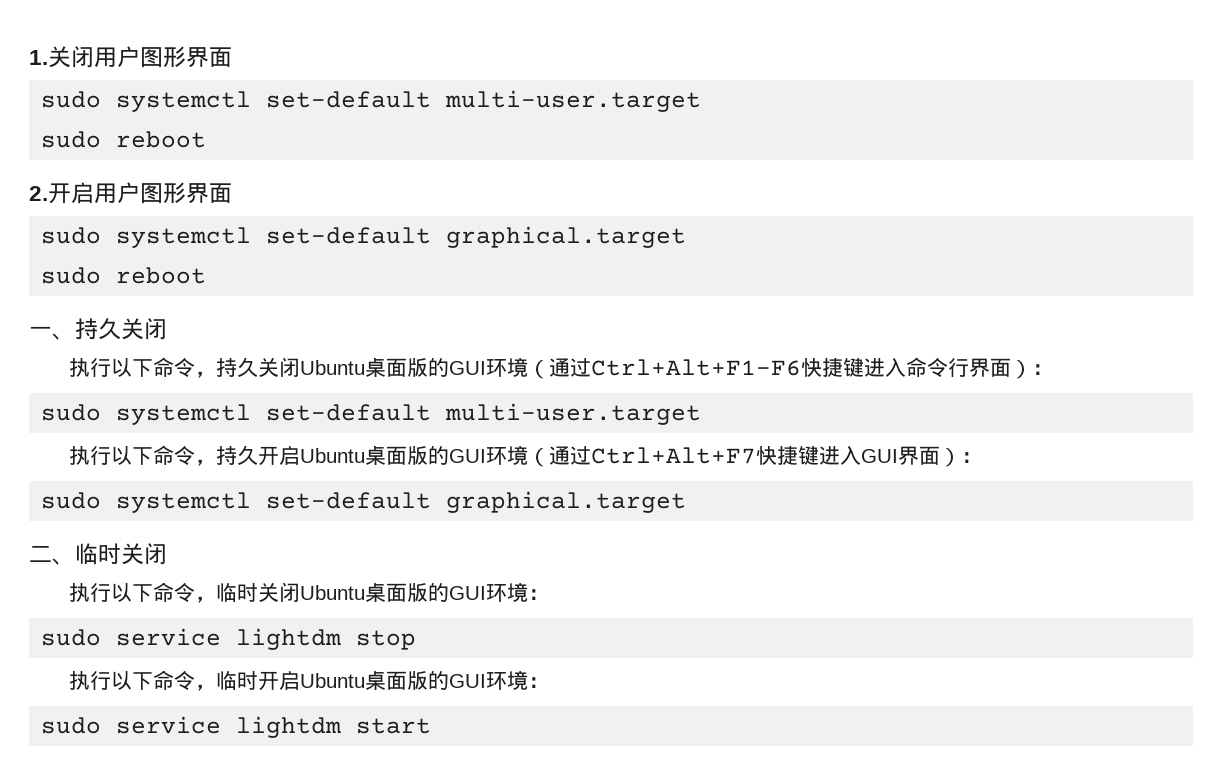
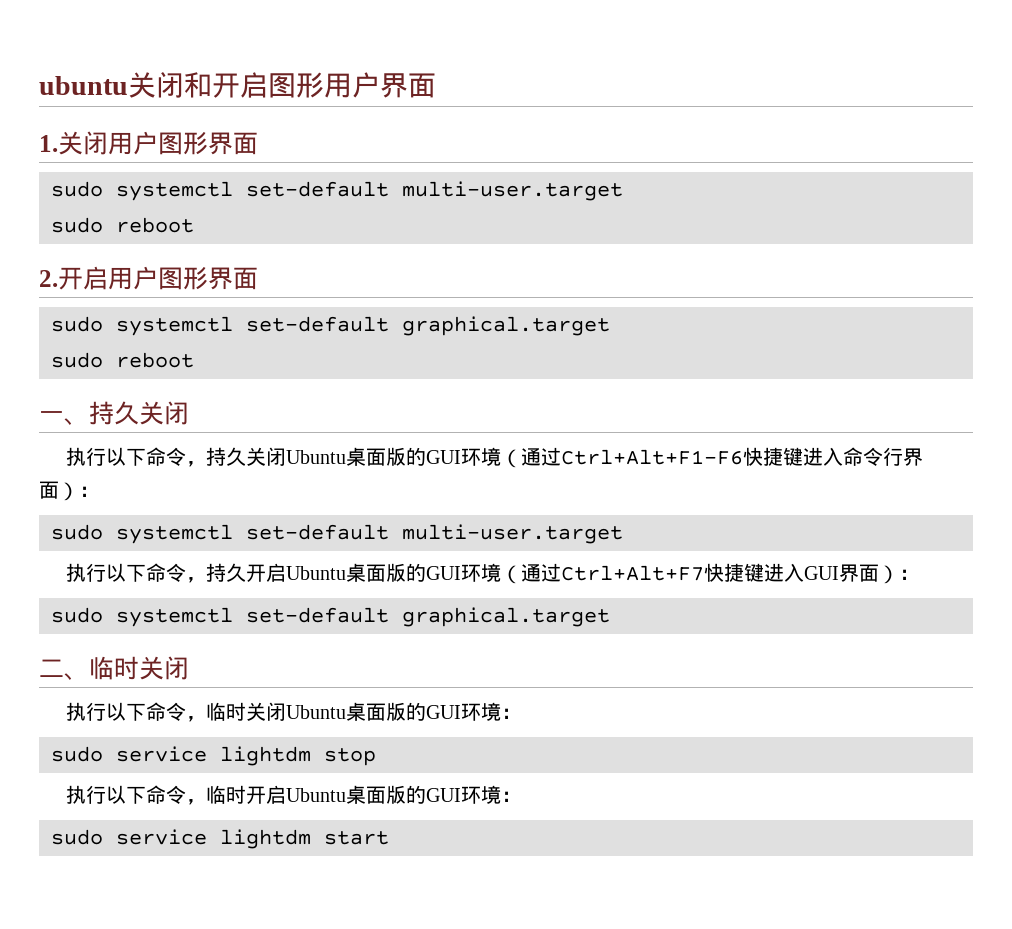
+ ubuntu关闭和开启图形用户界面

